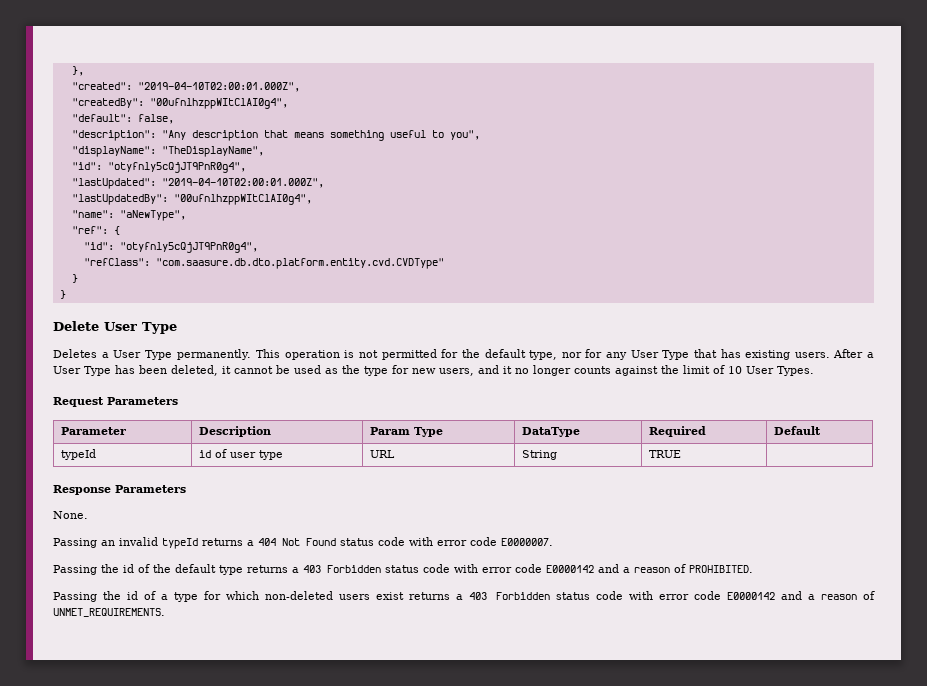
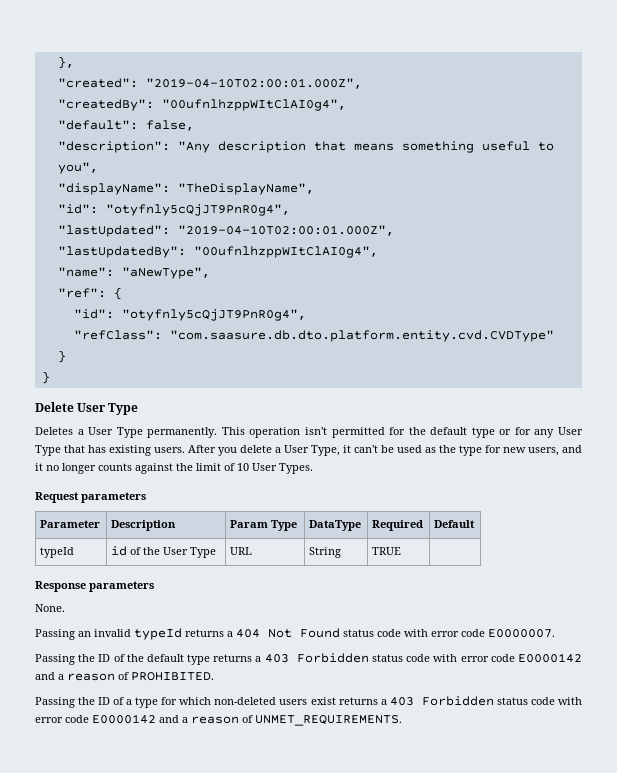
- This operation is not permitted for the default type, nor for any User Type that has existing users.
+ This operation isn't permitted for the default type or for any User Type that has existing users.
- After a User Type has been deleted, it cannot be used as the type for new users, and it no longer counts against the limit of 10 User Types.
+ After you delete a User Type, it can't be used as the type for new users, and it no longer counts against the limit of 10 User Types.
- Request Parameters
+ Request parameters
- typeId | id of user type | URL | String | TRUE |
+ typeId | id of the User Type | URL | String | TRUE |
- Response Parameters
+ Response parameters
- Passing the id of the default type returns a 403 Forbidden status code with error code E0000142 and a reason of PROHIBITED.
+ Passing the ID of the default type returns a 403 Forbidden status code with error code E0000142 and a reason of PROHIBITED.
- Passing the id of a type for which non-deleted users exist returns a 403 Forbidden status code with error code E0000142 and a reason of UNMET_REQUIREMENTS.
+ Passing the ID of a type for which non-deleted users exist returns a 403 Forbidden status code with error code E0000142 and a reason of UNMET_REQUIREMENTS.

